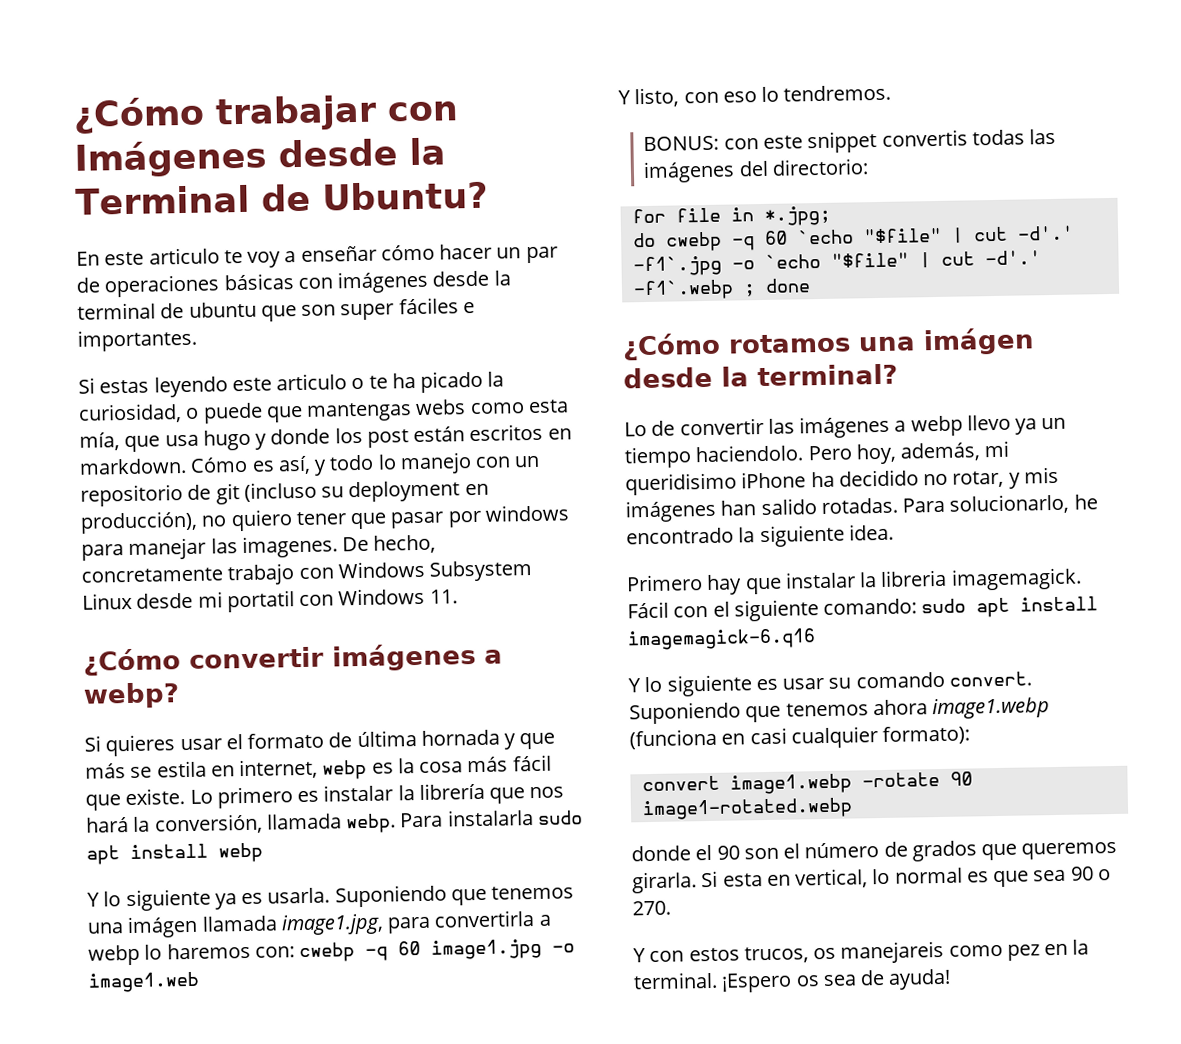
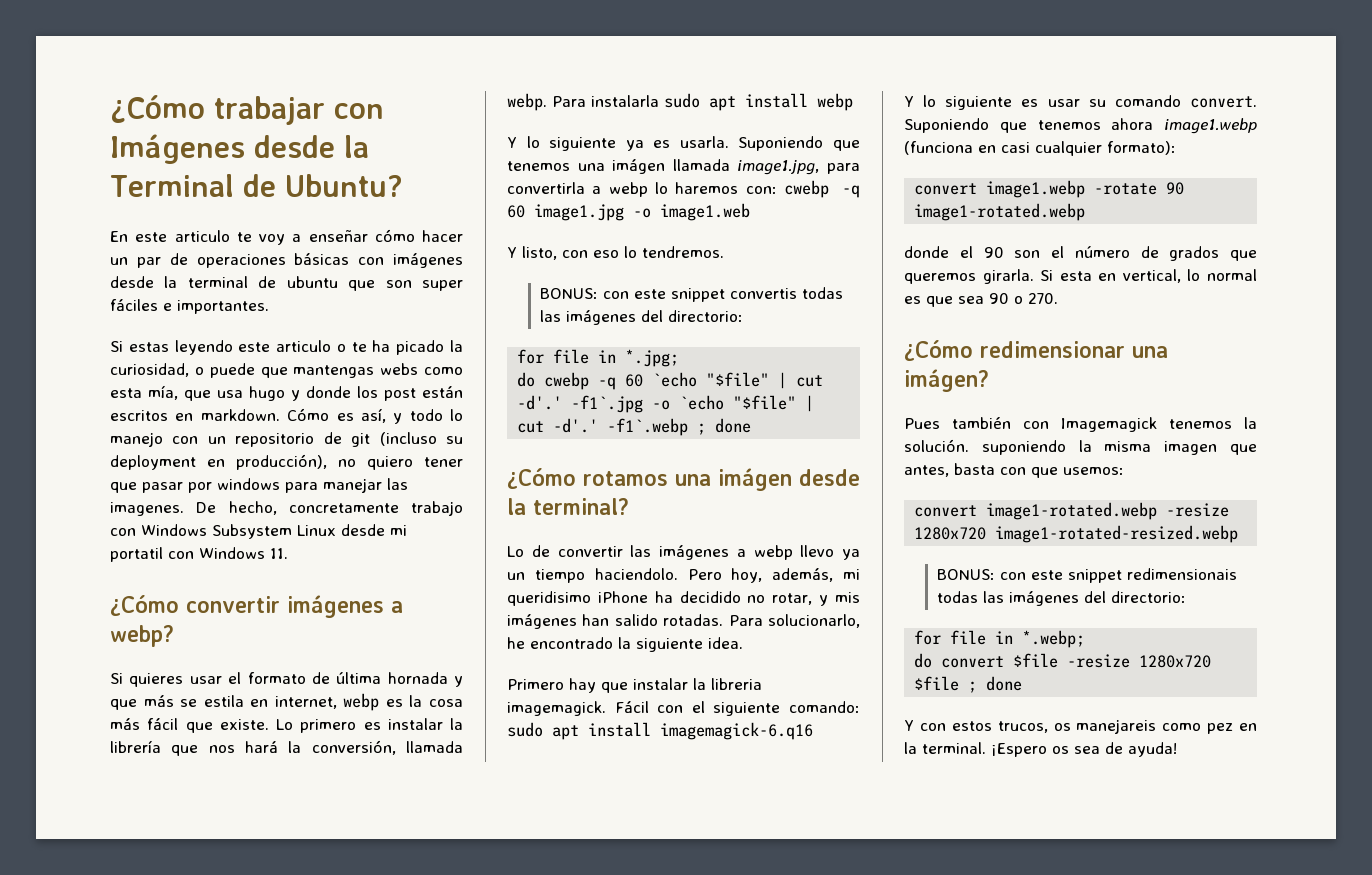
+ ¿Cómo redimensionar una imágen?
+ Pues también con Imagemagick tenemos la solución. suponiendo la misma imagen que antes, basta con que usemos:
+ convert image1-rotated.webp -resize 1280x720 image1-rotated-resized.webp
+ BONUS: con este snippet redimensionais todas las imágenes del directorio:
+ for file in *.webp;
+ do convert $file -resize 1280x720 $file ; done

